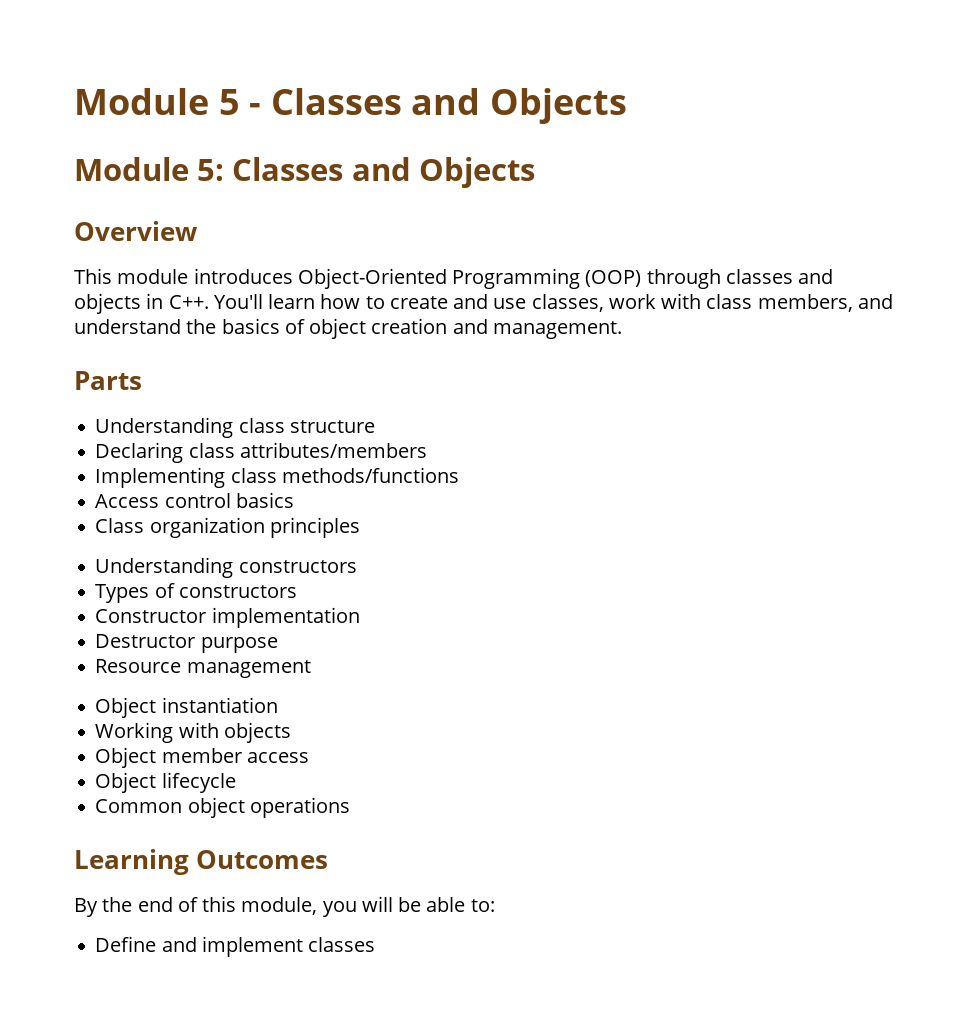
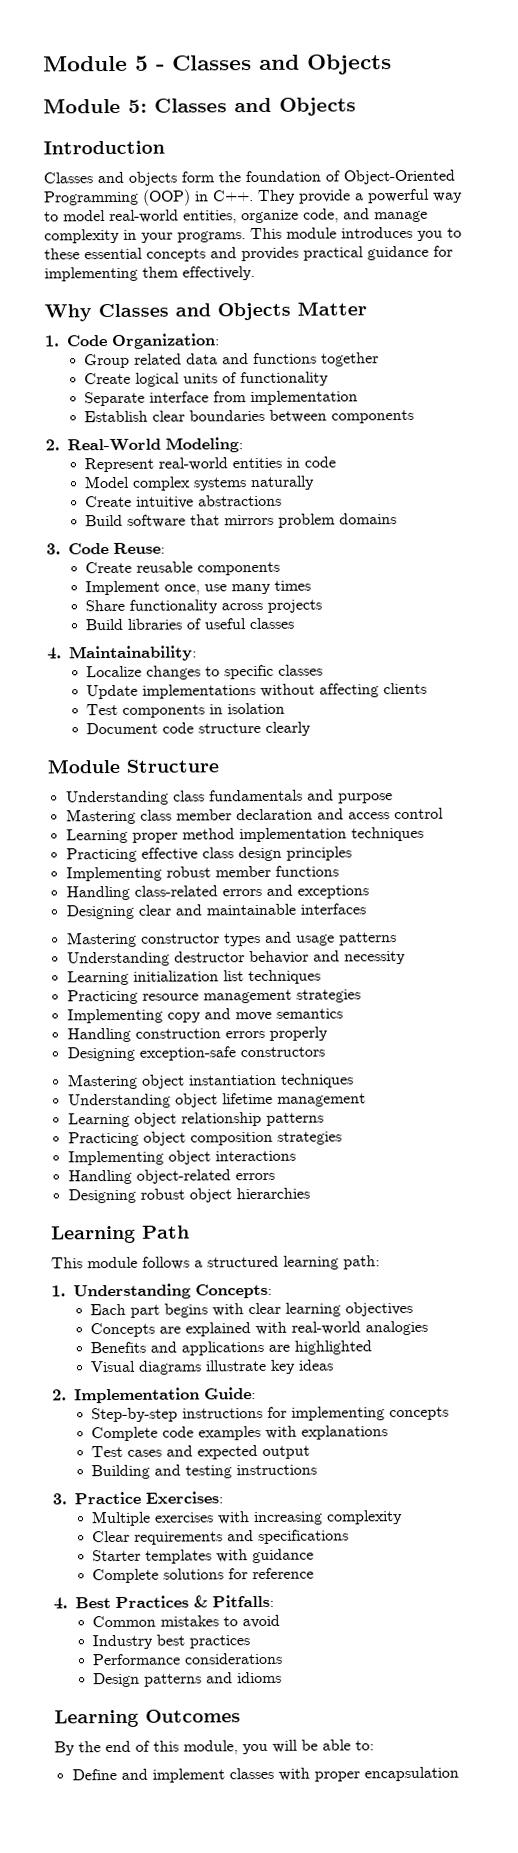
- Overview
- This module introduces Object-Oriented Programming (OOP) through classes and objects in C++. You'll learn how to create and use classes, work with class members, and understand the basics of object creation and management.
- Parts
- Understanding class structure
- Declaring class attributes/members
- Implementing class methods/functions
- Access control basics
- Class organization principles
- Understanding constructors
- Types of constructors
- Constructor implementation
- Destructor purpose
- Resource management
- Object instantiation
- Working with objects
- Object member access
- Object lifecycle
- Common object operations
+ Introduction
+ Classes and objects form the foundation of Object-Oriented Programming (OOP) in C++. They provide a powerful way to model real-world entities, organize code, and manage complexity in your programs. This module introduces you to these essential concepts and provides practical guidance for implementing them effectively.
+ Why Classes and Objects Matter
+ 1. Code Organization:
+ Group related data and functions together
+ Create logical units of functionality
+ Separate interface from implementation
+ Establish clear boundaries between components
+ 2. Real-World Modeling:
+ Represent real-world entities in code
+ Model complex systems naturally
+ Create intuitive abstractions
+ Build software that mirrors problem domains
+ 3. Code Reuse:
+ Create reusable components
+ Implement once, use many times
+ Share functionality across projects
+ Build libraries of useful classes
+ 4. Maintainability:
+ Localize changes to specific classes
+ Update implementations without affecting clients
+ Test components in isolation
+ Document code structure clearly
+ Module Structure
+ Understanding class fundamentals and purpose
+ Mastering class member declaration and access control
+ Learning proper method implementation techniques
+ Practicing effective class design principles
+ Implementing robust member functions
+ Handling class-related errors and exceptions
+ Designing clear and maintainable interfaces
+ Mastering constructor types and usage patterns
+ Understanding destructor behavior and necessity
+ Learning initialization list techniques
+ Practicing resource management strategies
+ Implementing copy and move semantics
+ Handling construction errors properly
+ Designing exception-safe constructors
+ Mastering object instantiation techniques
+ Understanding object lifetime management
+ Learning object relationship patterns
+ Practicing object composition strategies
+ Implementing object interactions
+ Handling object-related errors
+ Designing robust object hierarchies
+ Learning Path
+ This module follows a structured learning path:
+ 1. Understanding Concepts:
+ Each part begins with clear learning objectives
+ Concepts are explained with real-world analogies
+ Benefits and applications are highlighted
+ Visual diagrams illustrate key ideas
+ 2. Implementation Guide:
+ Step-by-step instructions for implementing concepts
+ Complete code examples with explanations
+ Test cases and expected output
+ Building and testing instructions
+ 3. Practice Exercises:
+ Multiple exercises with increasing complexity
+ Clear requirements and specifications
+ Starter templates with guidance
+ Complete solutions for reference
+ 4. Best Practices & Pitfalls:
+ Common mistakes to avoid
+ Industry best practices
+ Performance considerations
+ Design patterns and idioms
- Define and implement classes
+ Define and implement classes with proper encapsulation

